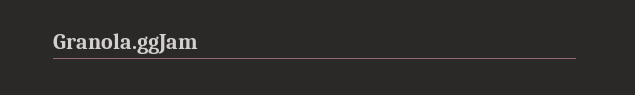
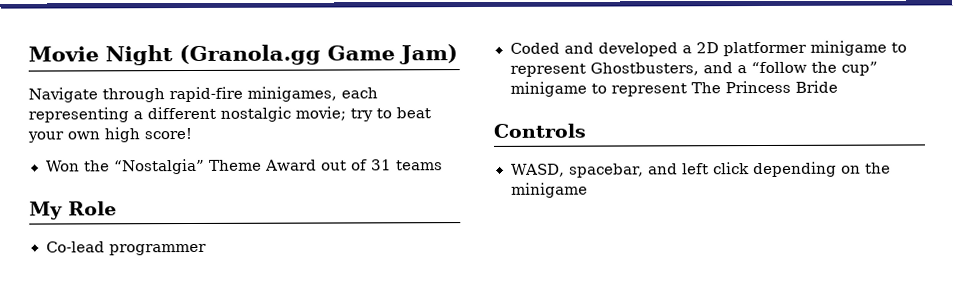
- Granola.ggJam
+ Movie Night (Granola.gg Game Jam)
+ Navigate through rapid-fire minigames, each representing a different nostalgic movie; try to beat your own high score!
+ Won the “Nostalgia” Theme Award out of 31 teams
+ My Role
+ Co-lead programmer
+ Coded and developed a 2D platformer minigame to represent Ghostbusters, and a “follow the cup” minigame to represent The Princess Bride
+ Controls
+ WASD, spacebar, and left click depending on the minigame

